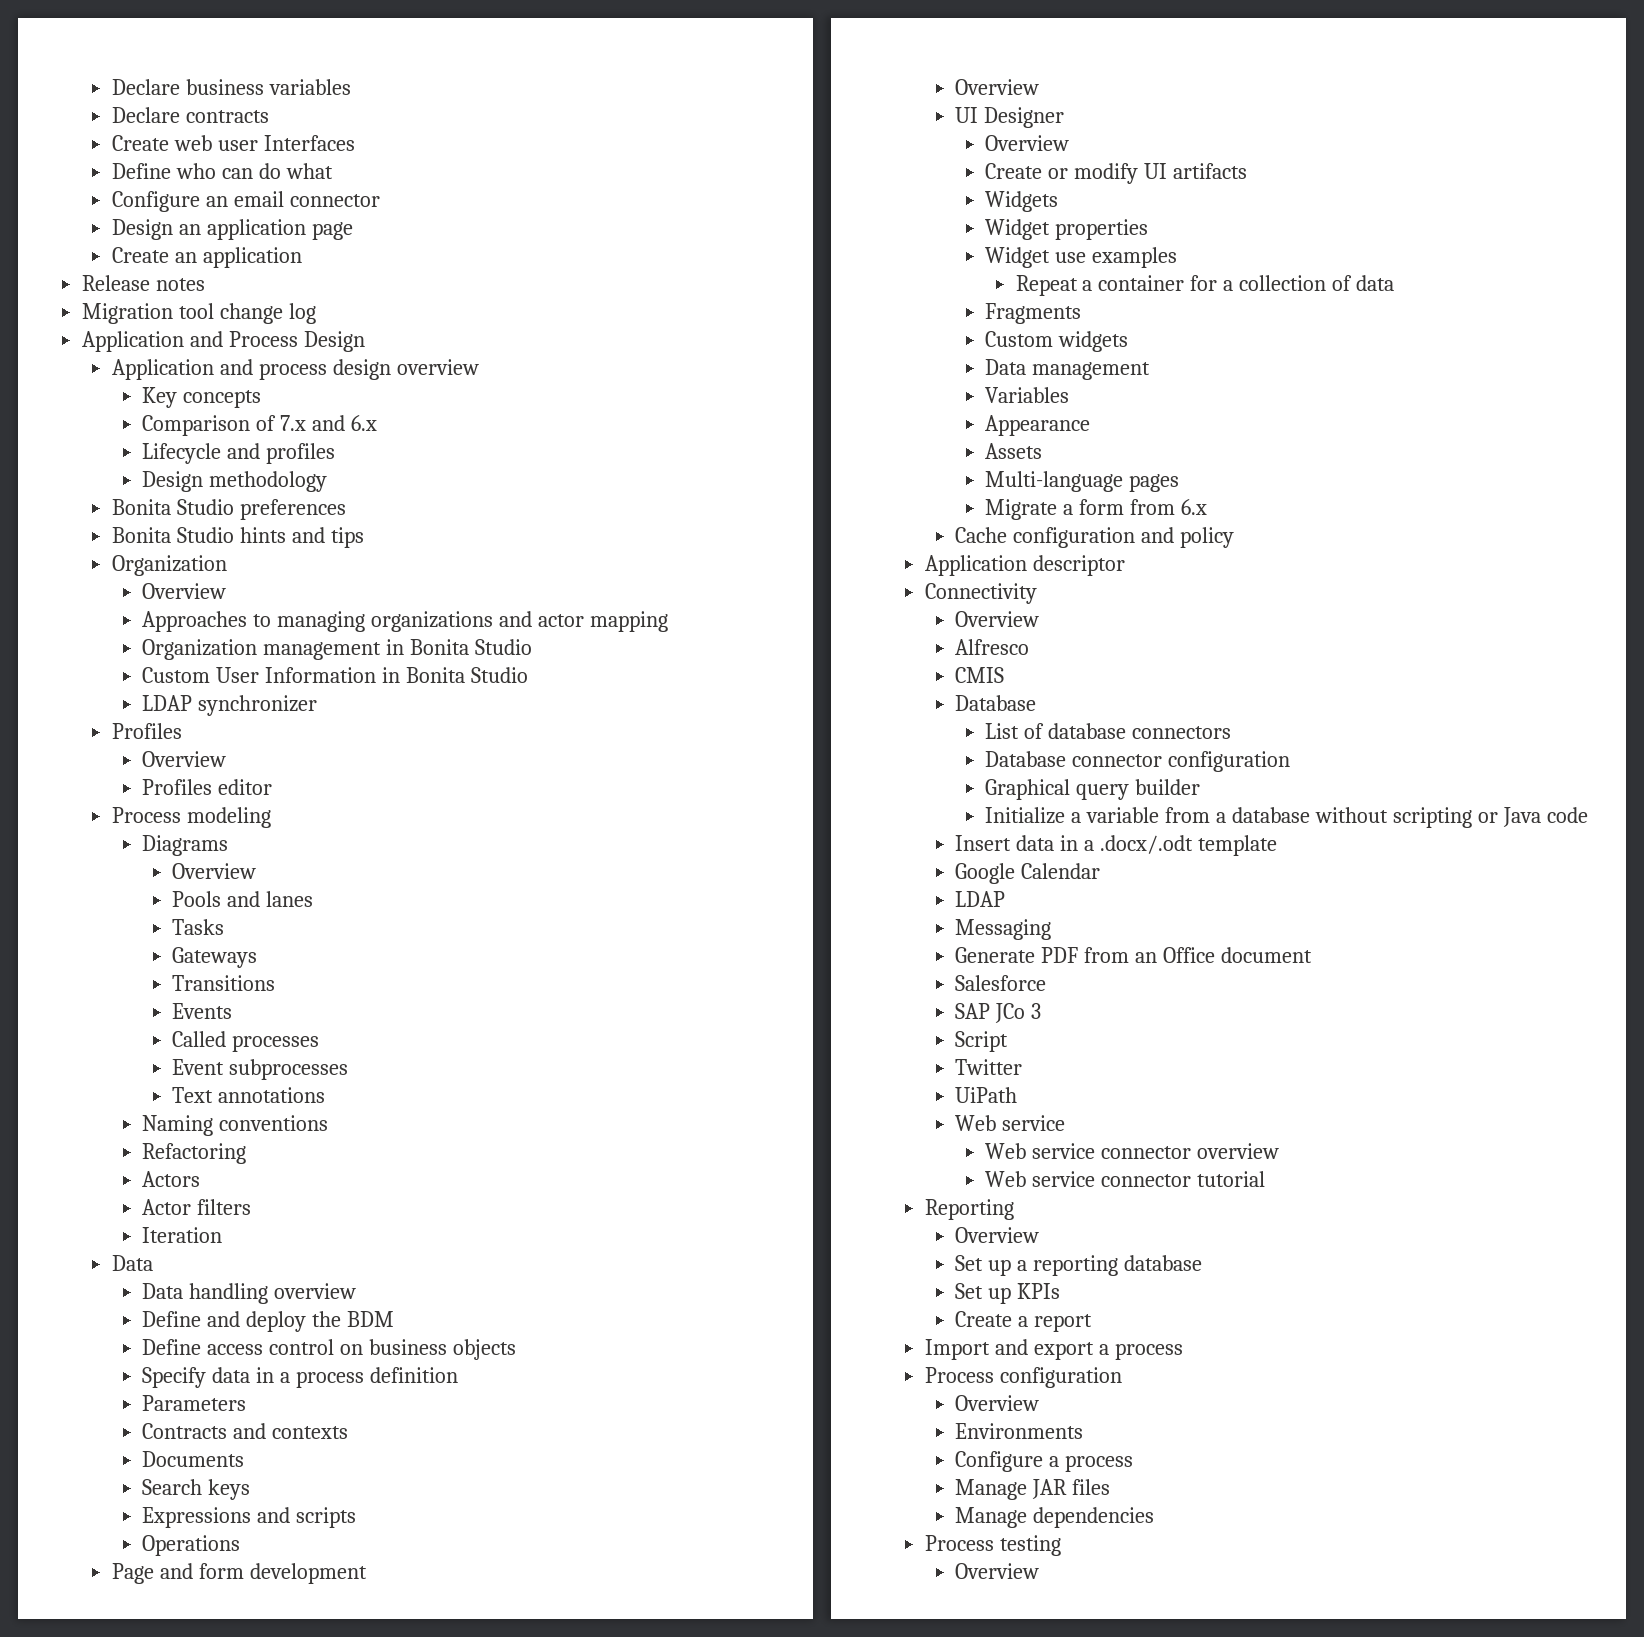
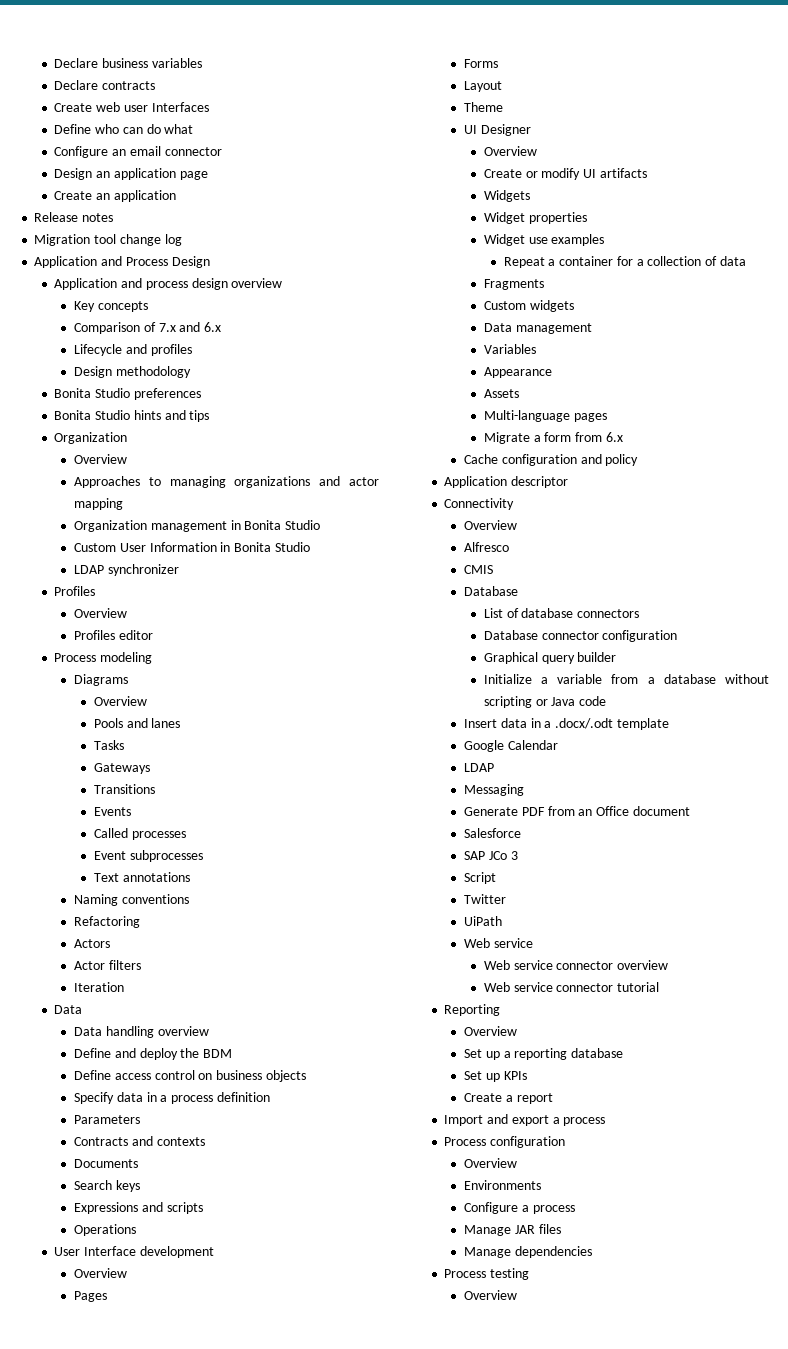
- Page and form development
+ User Interface development
+ Pages
+ Forms
+ Layout
+ Theme

